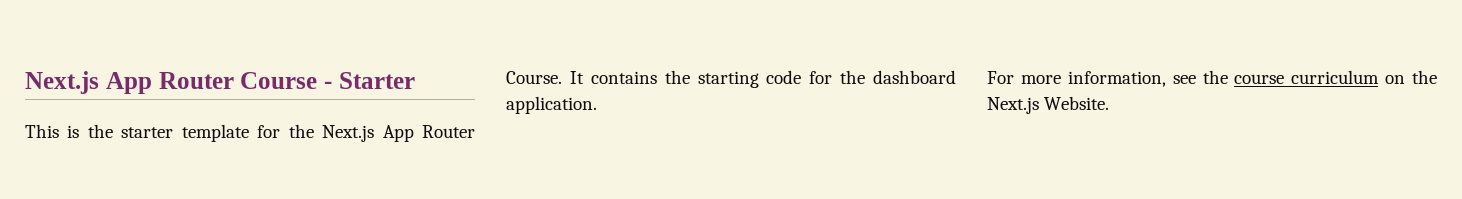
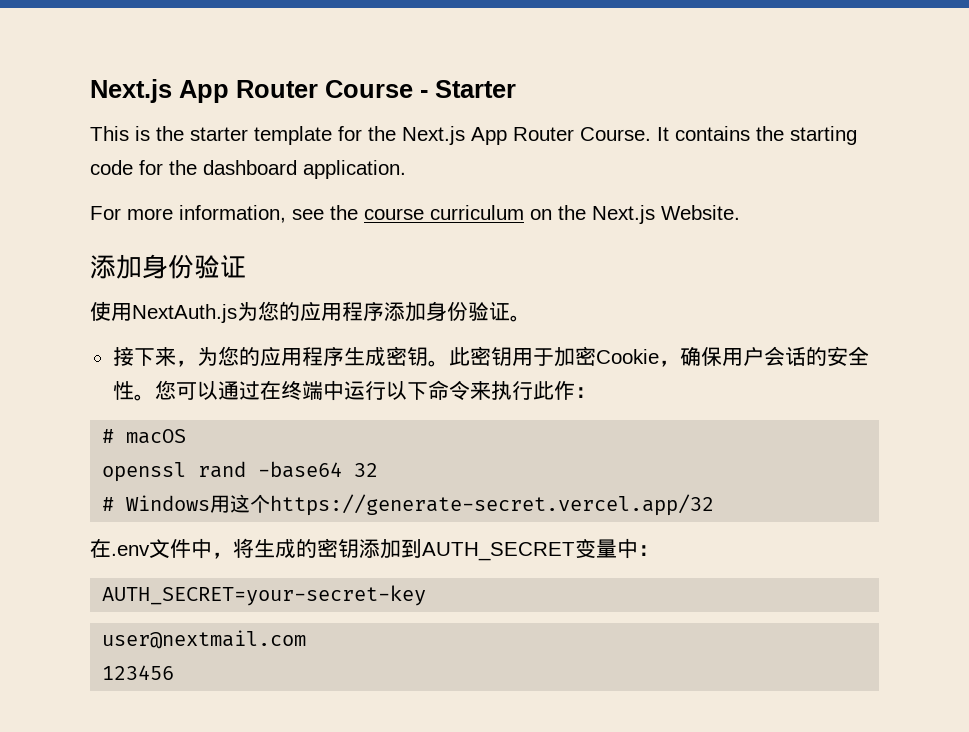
  For more information, see the course curriculum on the Next.js Website.
+ 添加身份验证
+ 使用NextAuth.js为您的应用程序添加身份验证。
+ 接下来，为您的应用程序生成密钥。此密钥用于加密Cookie，确保用户会话的安全性。您可以通过在终端中运行以下命令来执行此作：
+ # macOS
+ openssl rand -base64 32
+ # Windows用这个https://generate-secret.vercel.app/32
+ 在.env文件中，将生成的密钥添加到AUTH_SECRET变量中：
+ AUTH_SECRET=your-secret-key
+ user@nextmail.com
+ 123456

